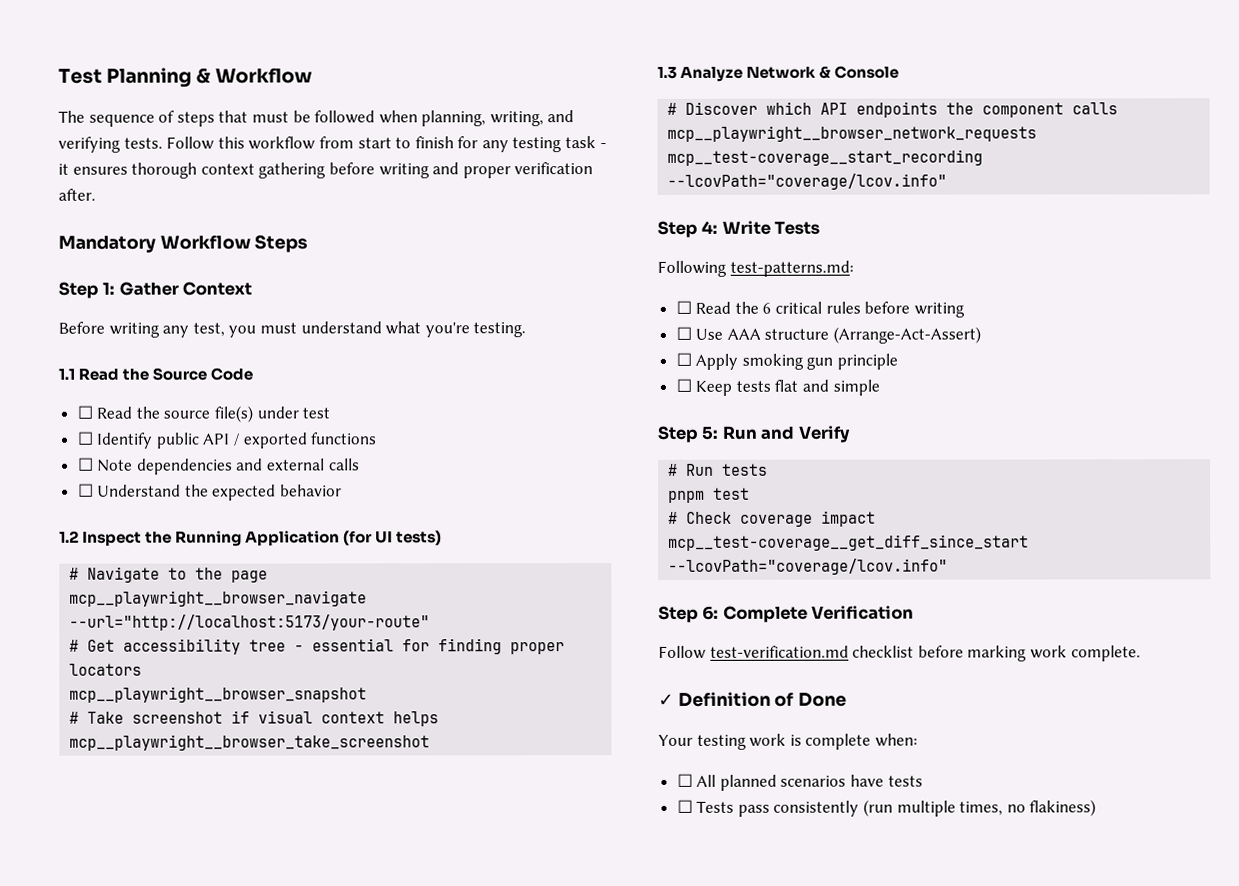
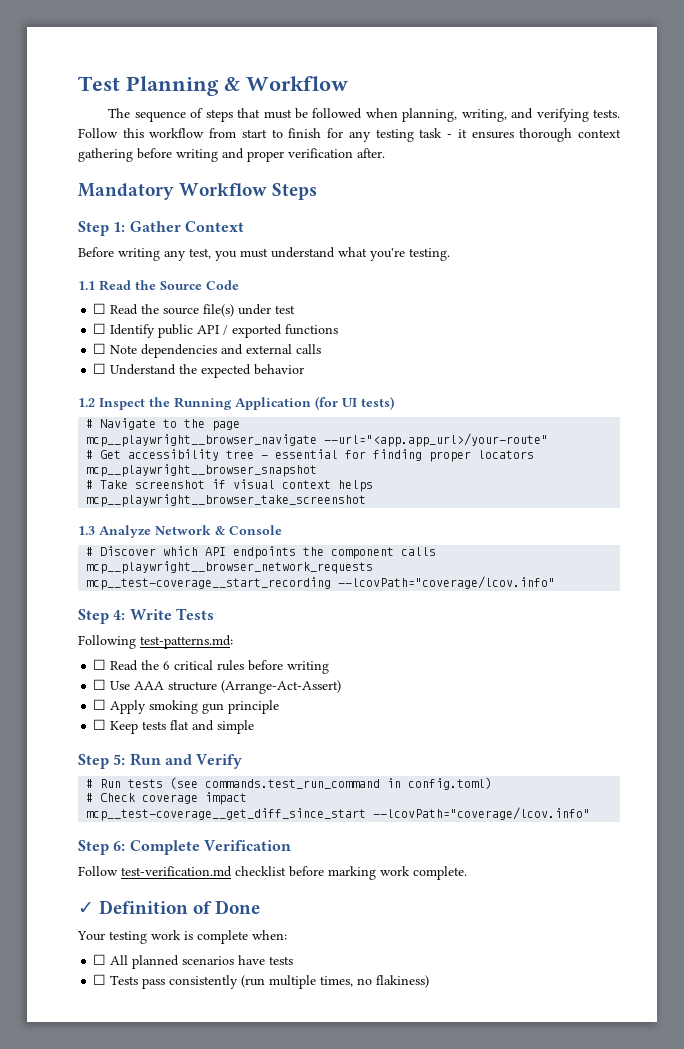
- mcp__playwright__browser_navigate --url="http://localhost:5173/your-route"
+ mcp__playwright__browser_navigate --url="<app.app_url>/your-route"
- # Run tests
- pnpm test
+ # Run tests (see commands.test_run_command in config.toml)

